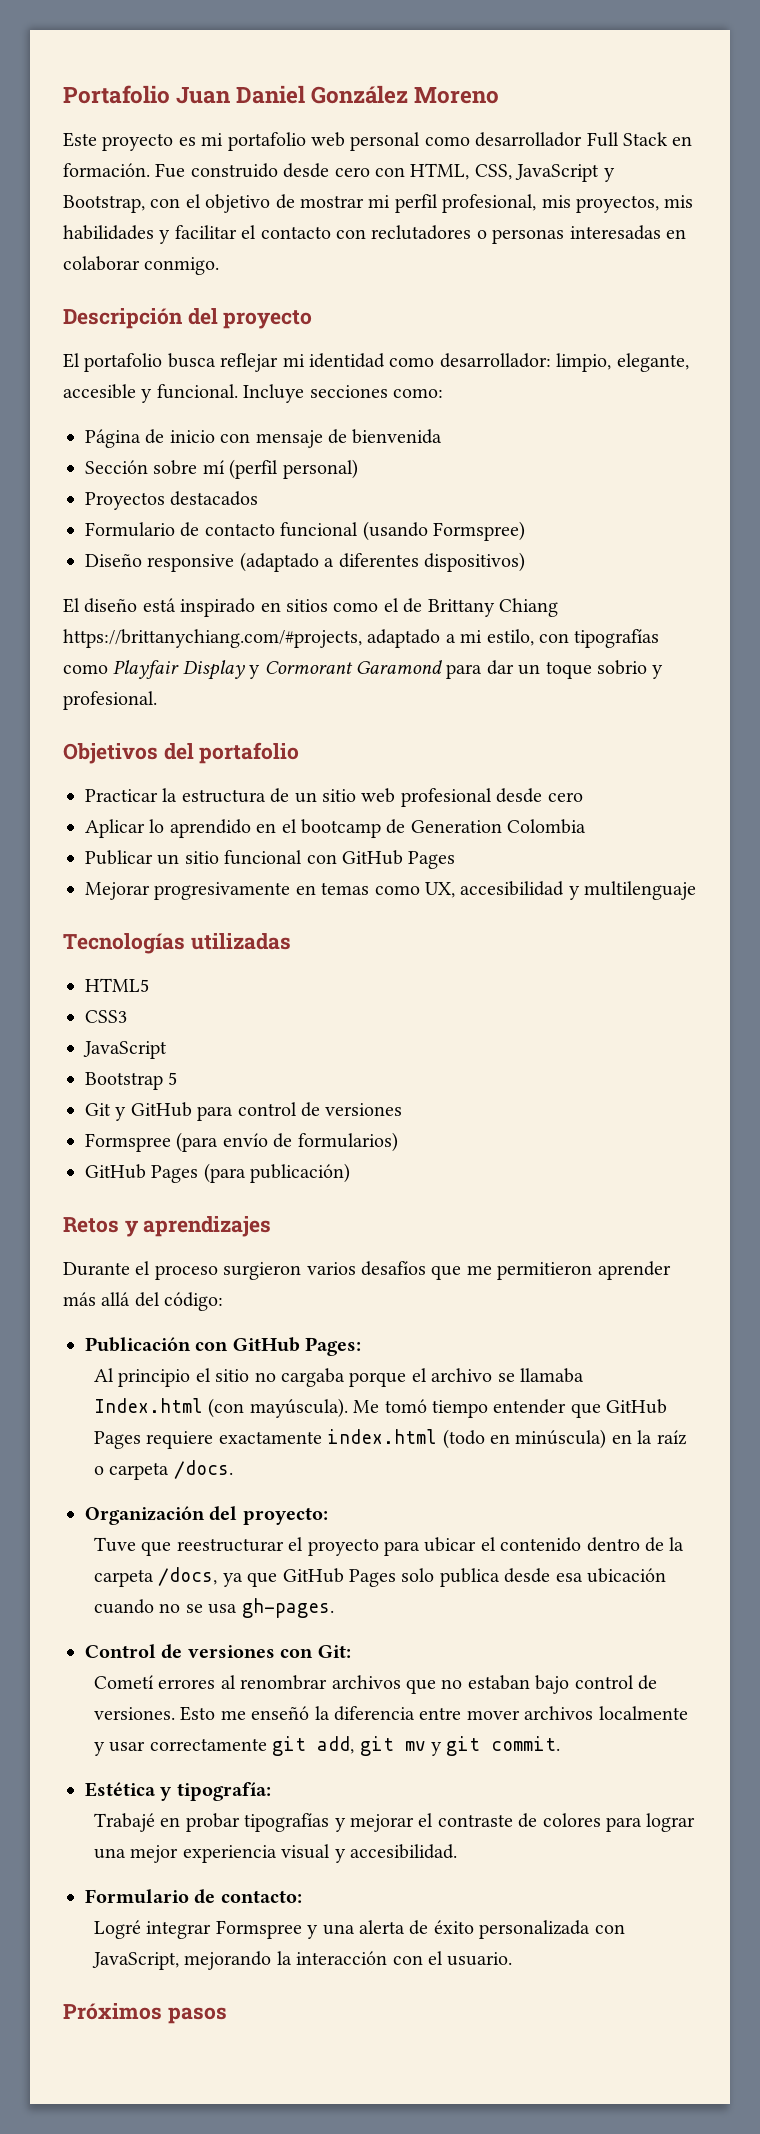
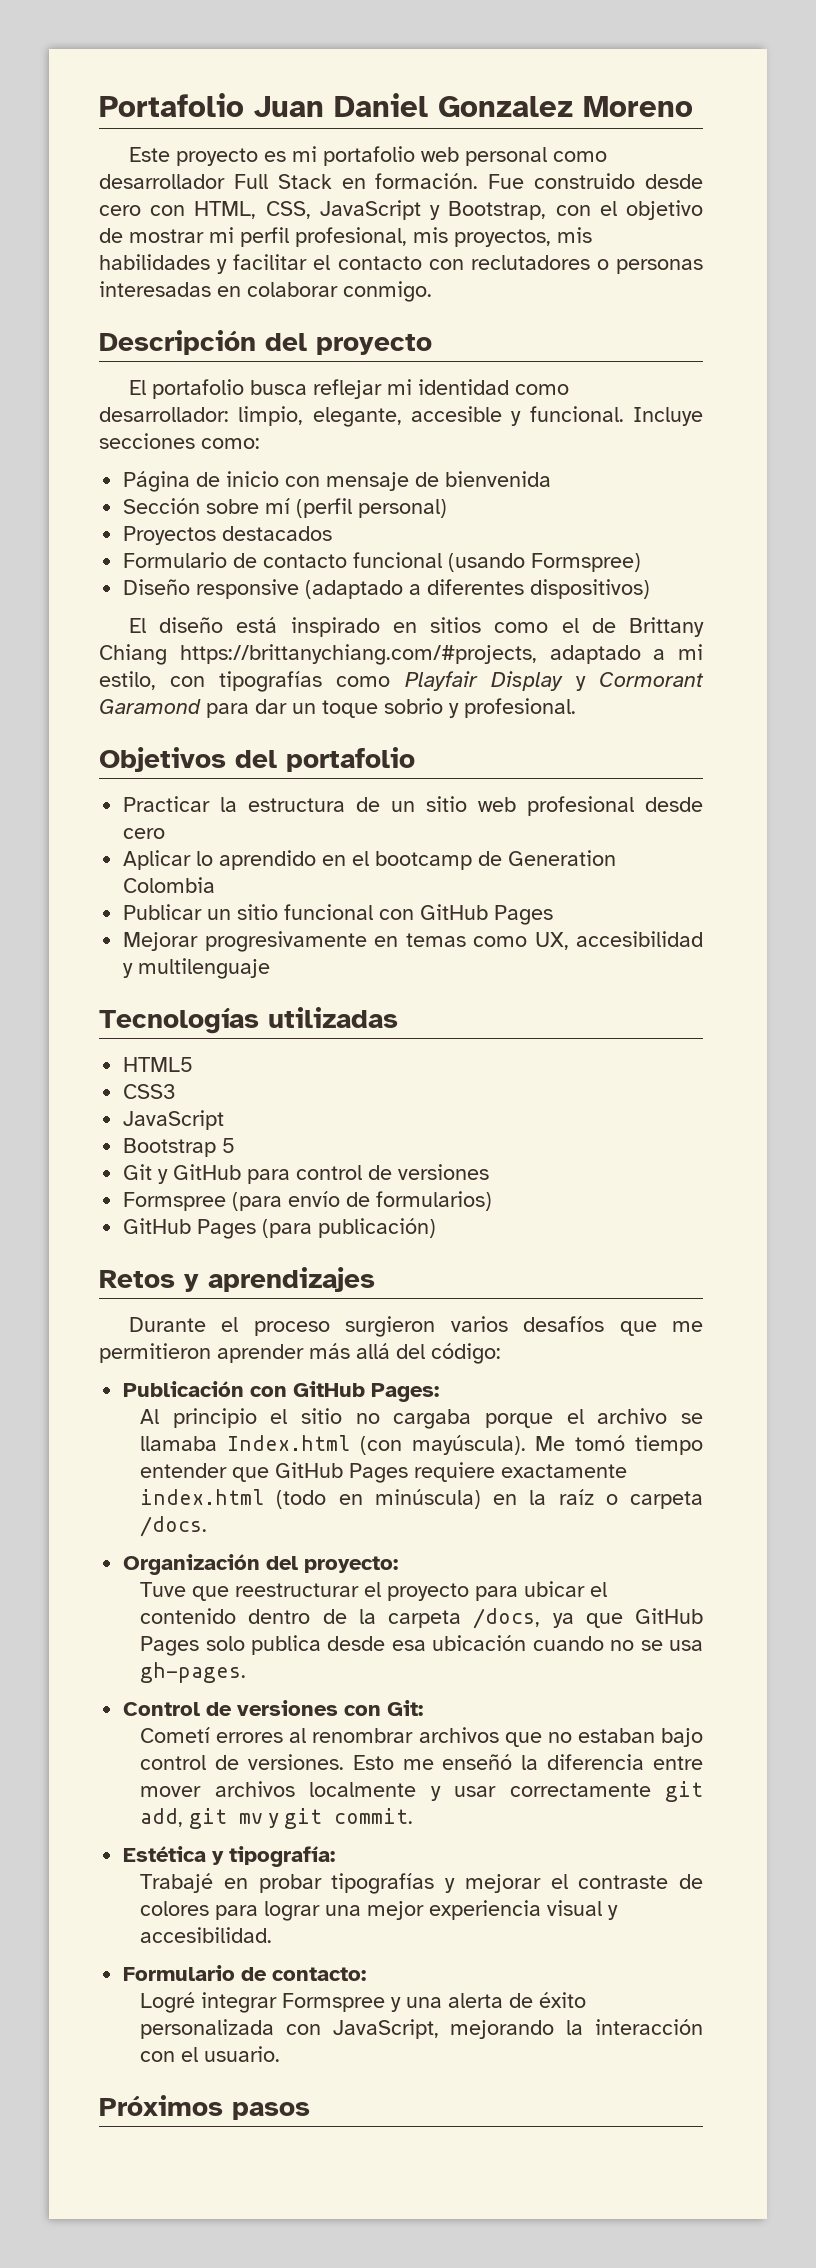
- Portafolio Juan Daniel González Moreno
+ Portafolio Juan Daniel Gonzalez Moreno

